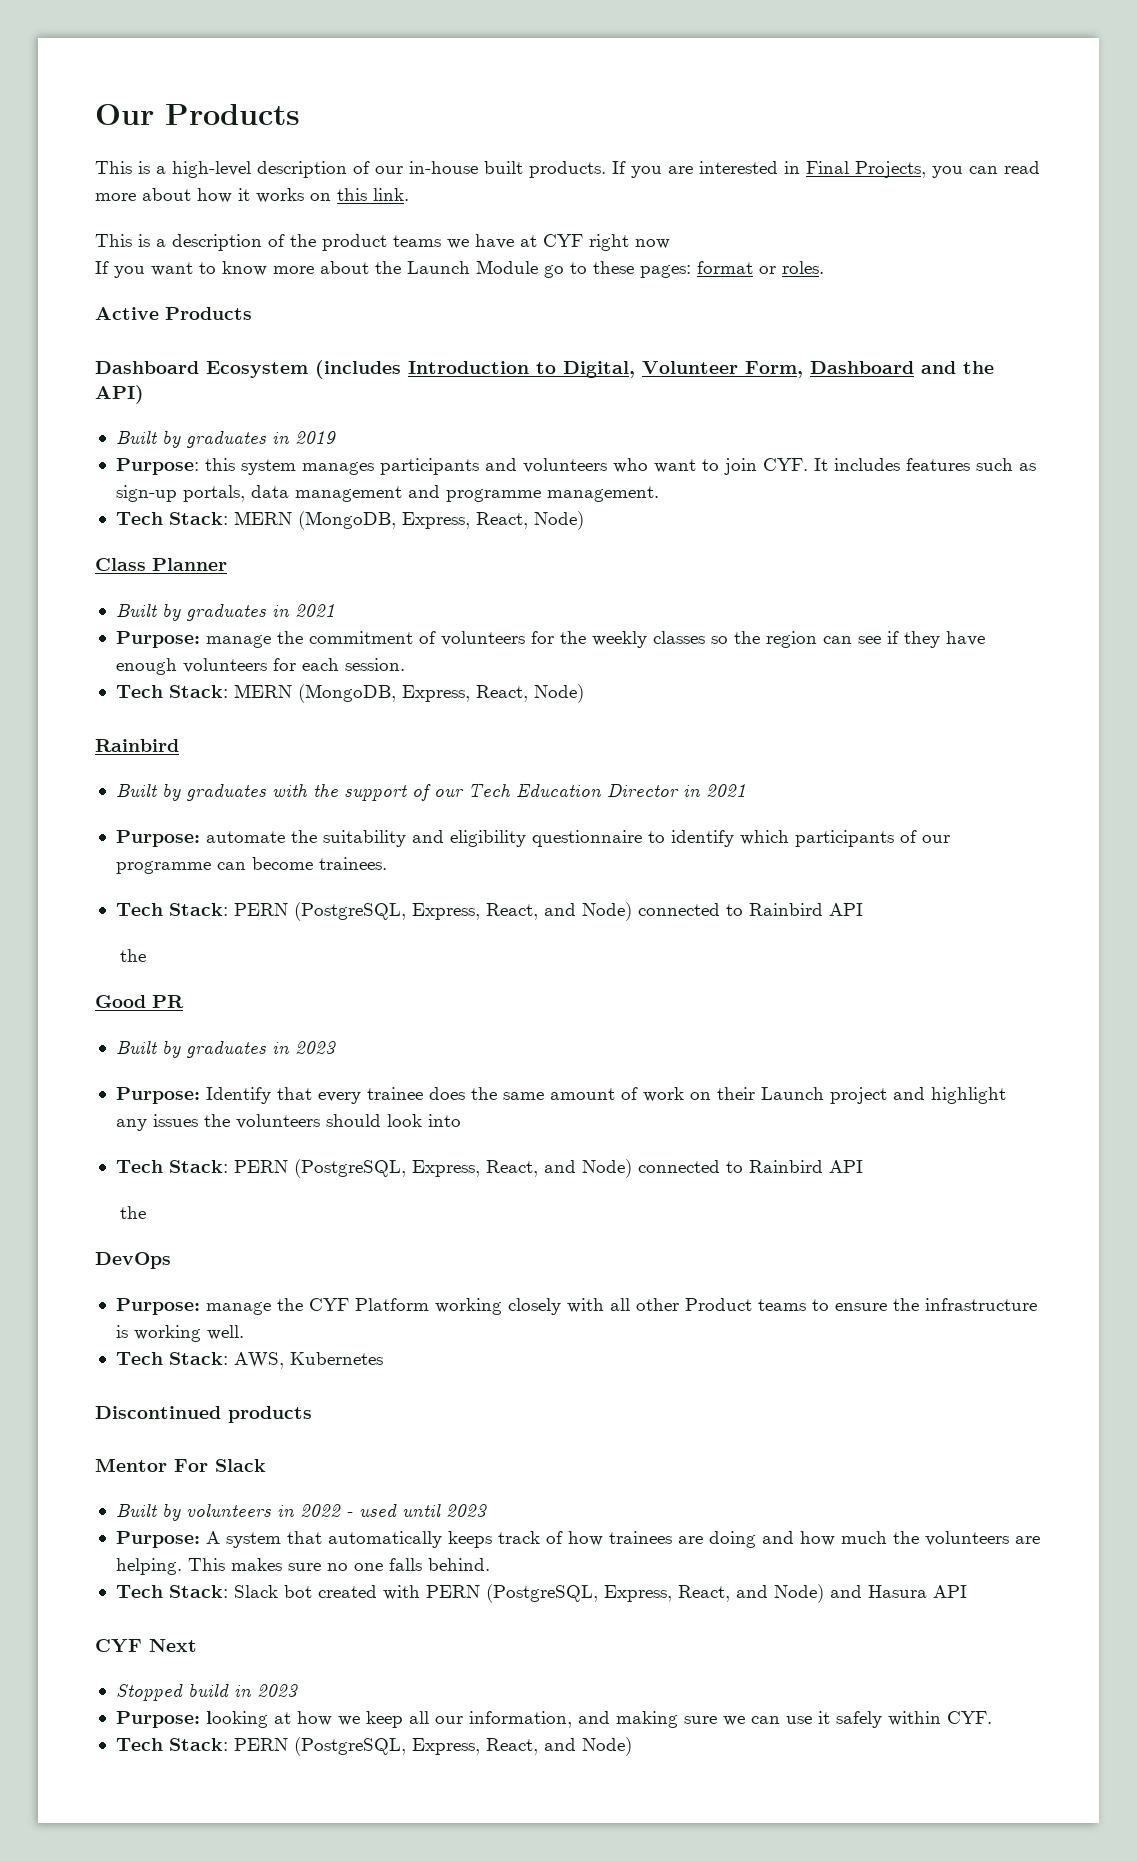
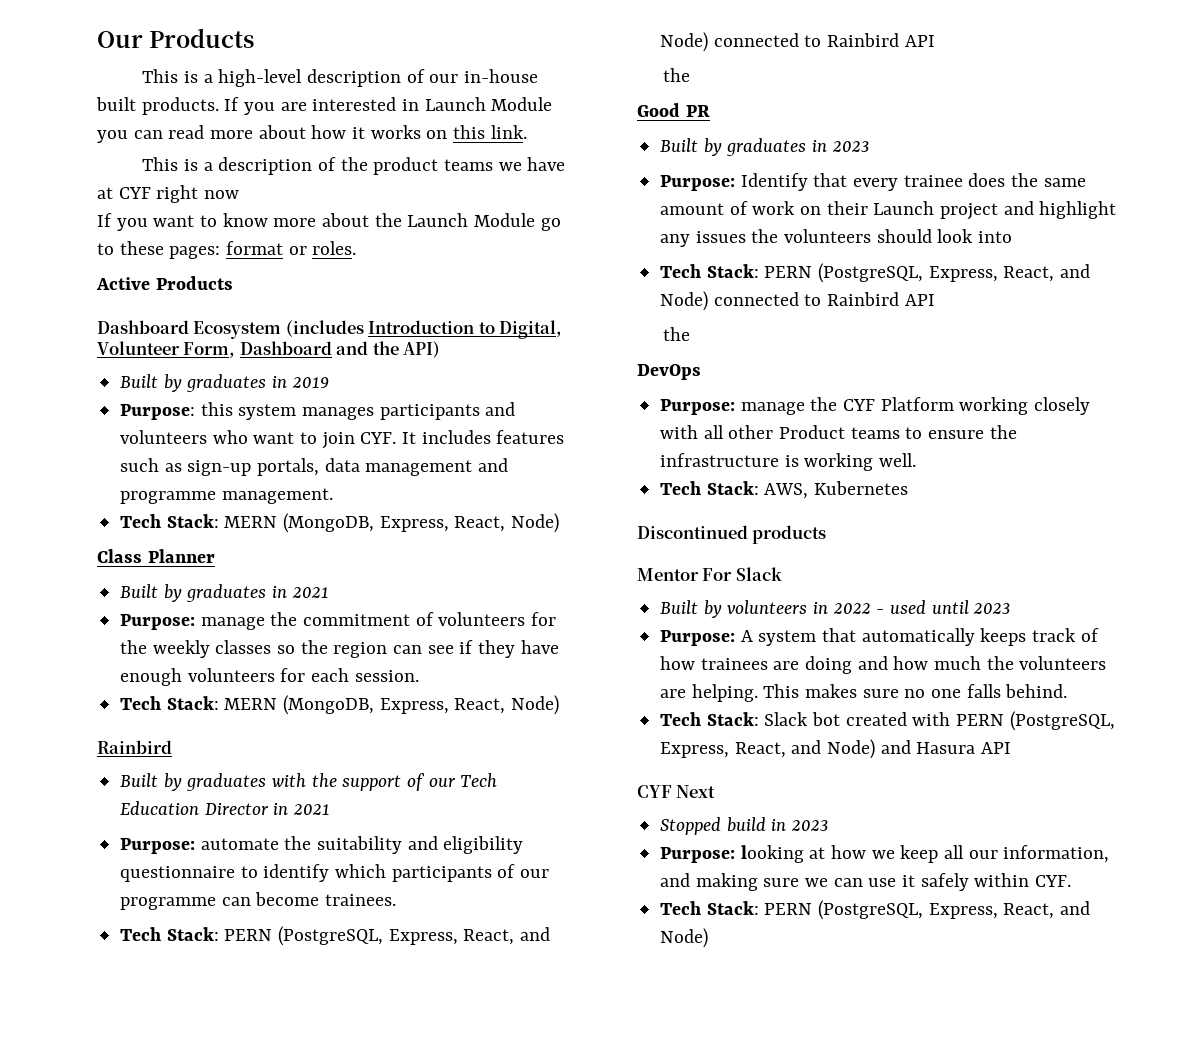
- If you are interested in Final Projects, you can read more about how it works on this link.
+ If you are interested in Launch Module you can read more about how it works on this link.

